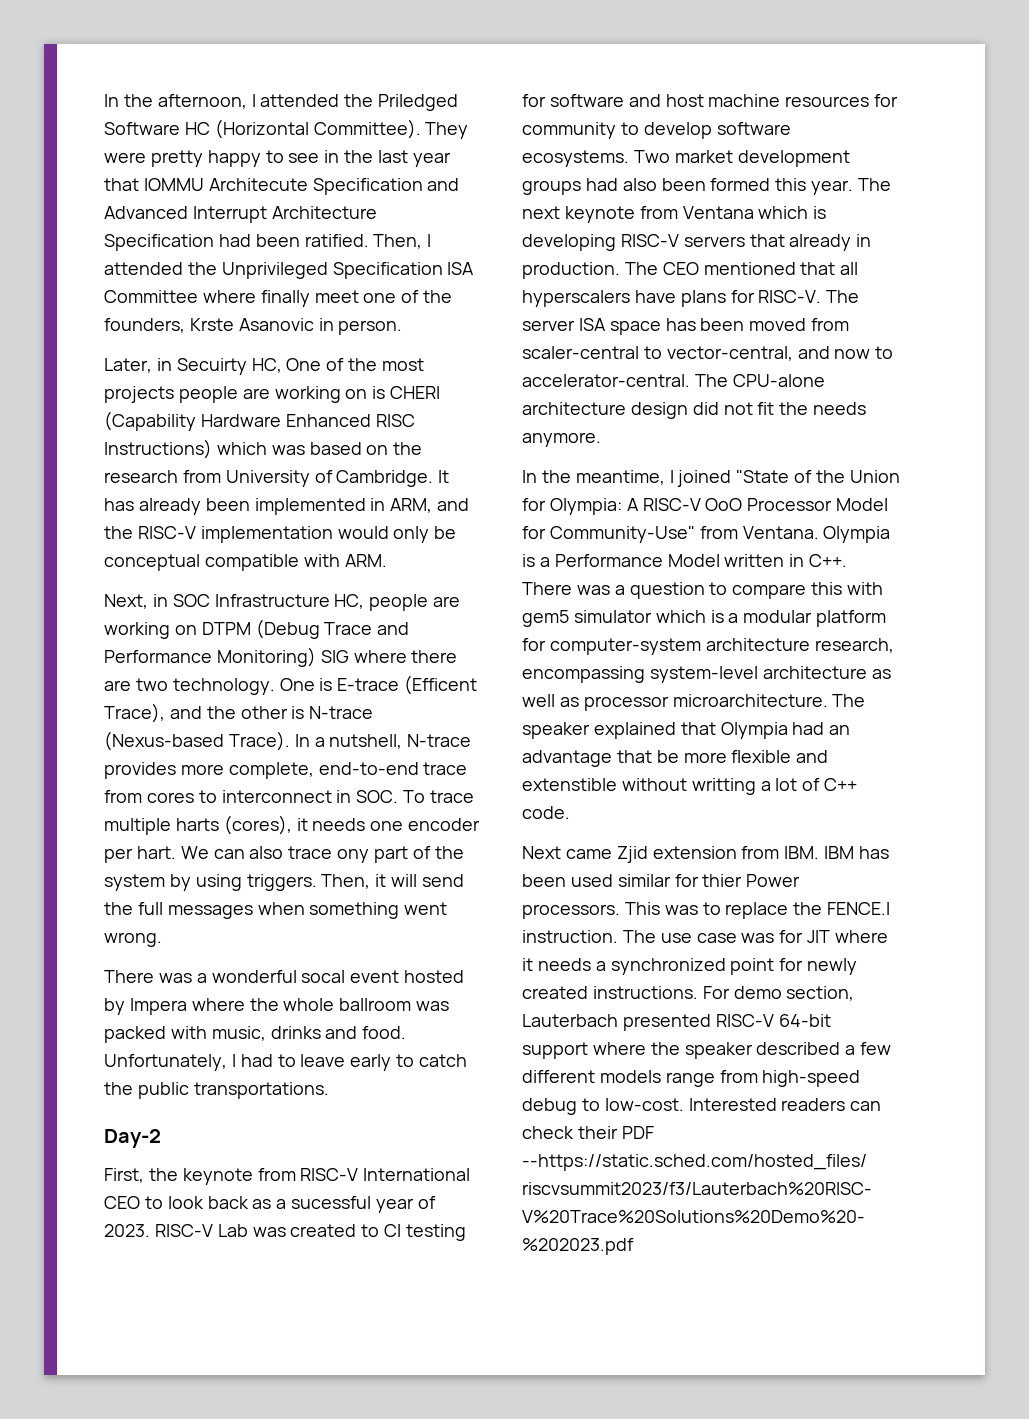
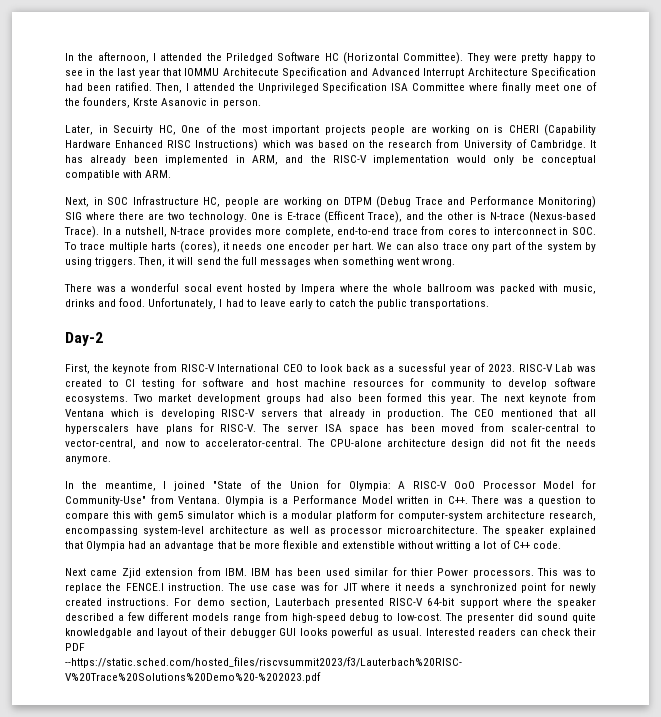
- Later, in Secuirty HC, One of the most projects people are working on is CHERI (Capability Hardware Enhanced RISC Instructions) which was based on the research from University of Cambridge.
+ Later, in Secuirty HC, One of the most important projects people are working on is CHERI (Capability Hardware Enhanced RISC Instructions) which was based on the research from University of Cambridge.
+ The presenter did sound quite knowledgable and layout of their debugger GUI looks powerful as usual.

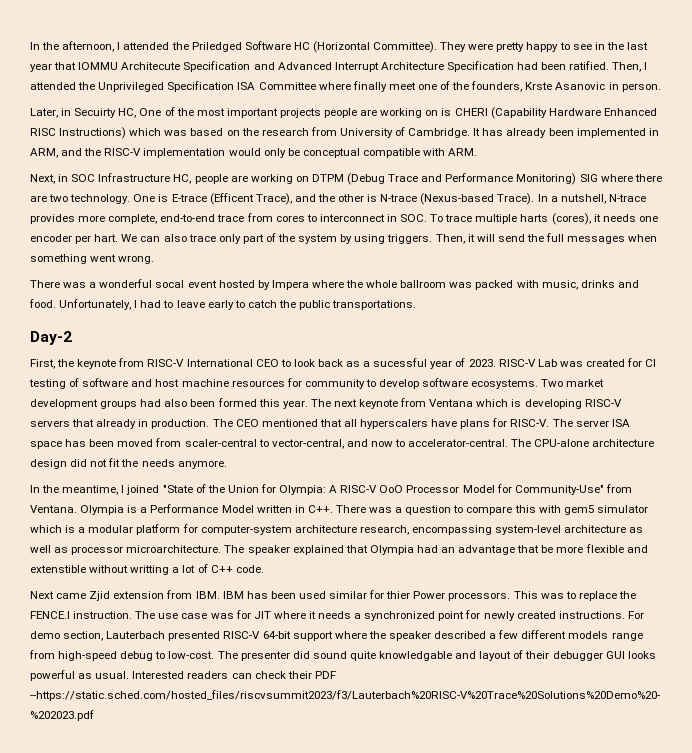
- We can also trace ony part of the system by using triggers.
+ We can also trace only part of the system by using triggers.
- RISC-V Lab was created to CI testing for software and host machine resources for community to develop software ecosystems.
+ RISC-V Lab was created for CI testing of software and host machine resources for community to develop software ecosystems.

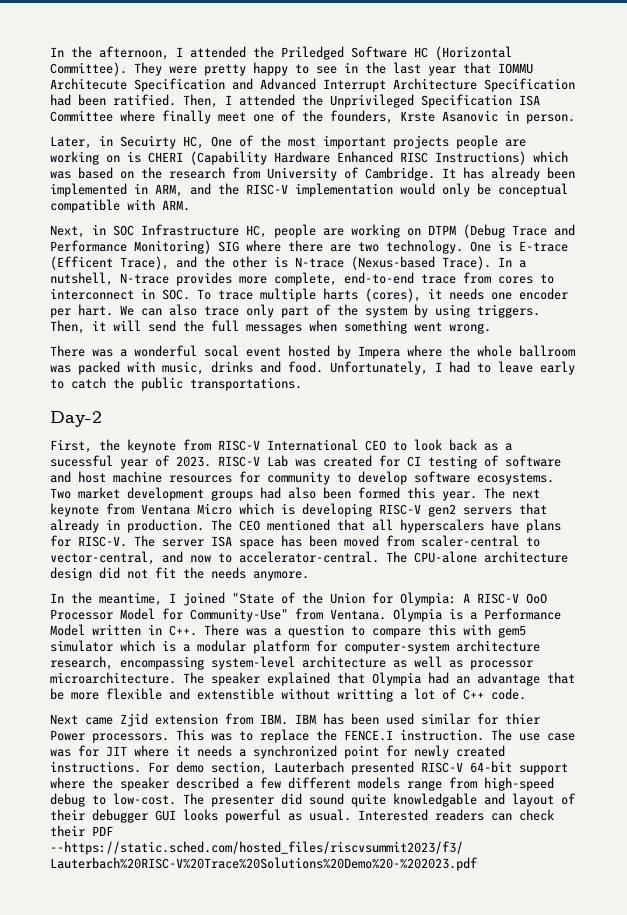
- The next keynote from Ventana which is developing RISC-V servers that already in production.
+ The next keynote from Ventana Micro which is developing RISC-V gen2 servers that already in production.

